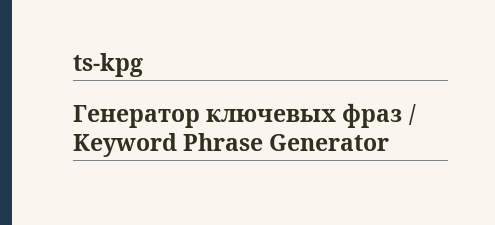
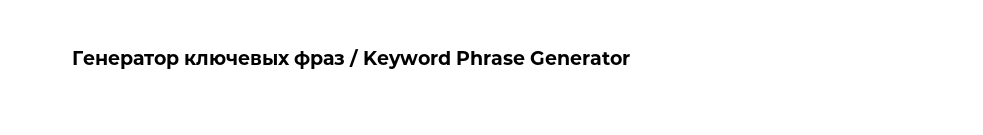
- ts-kpg

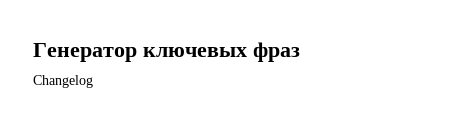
- Генератор ключевых фраз / Keyword Phrase Generator
+ Генератор ключевых фраз
+ Changelog

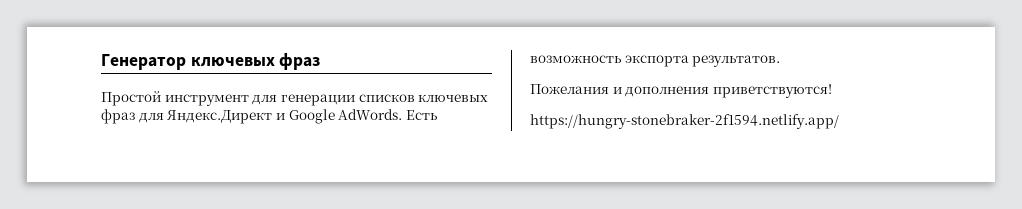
- Changelog
+ Простой инструмент для генерации списков ключевых фраз для Яндекс.Директ и Google AdWords. Есть возможность экспорта результатов.
+ Пожелания и дополнения приветствуются!
+ https://hungry-stonebraker-2f1594.netlify.app/

